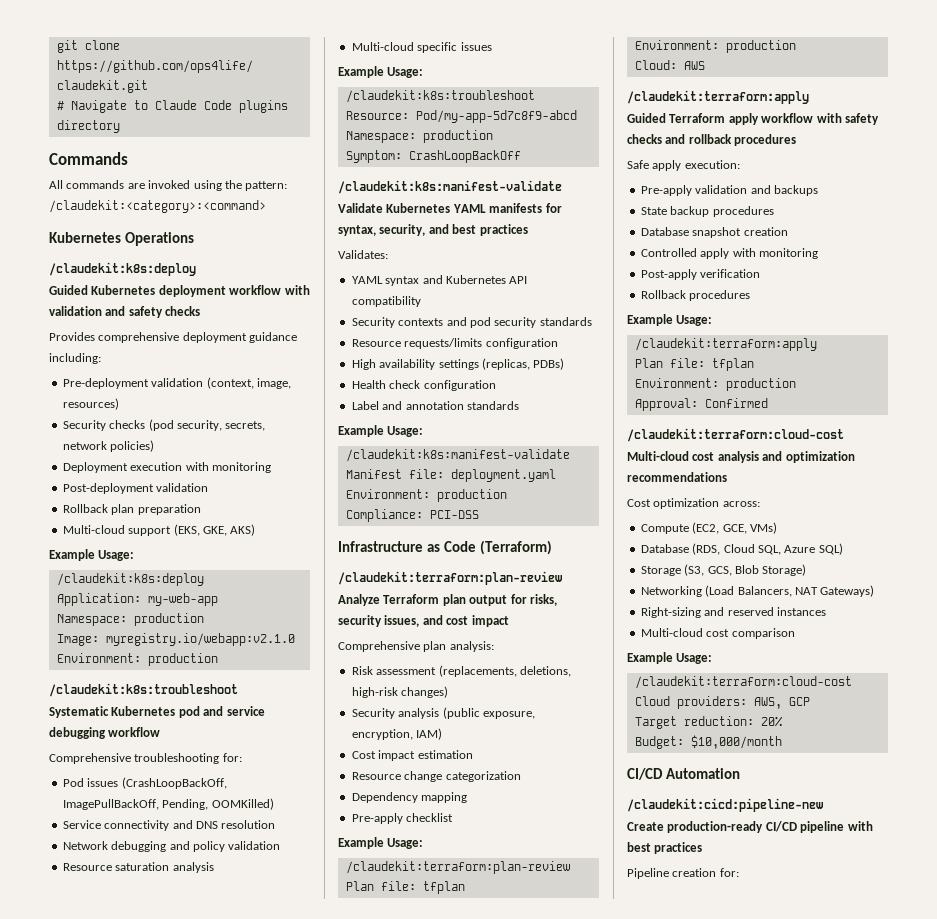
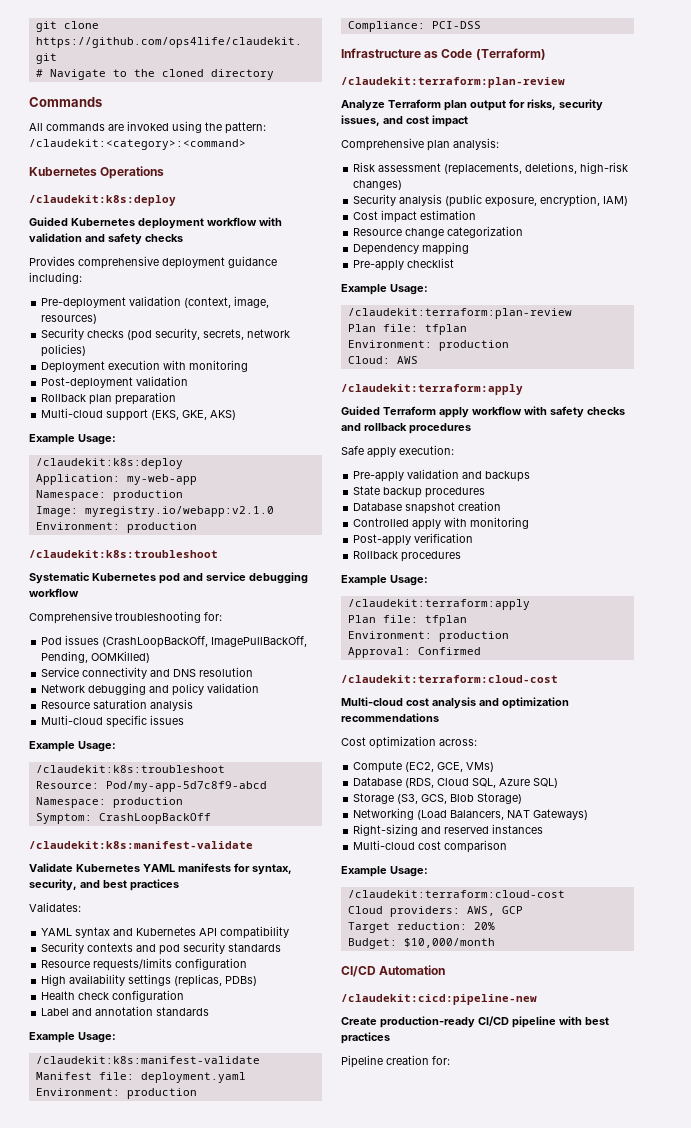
- # Navigate to Claude Code plugins directory
+ # Navigate to the cloned directory

